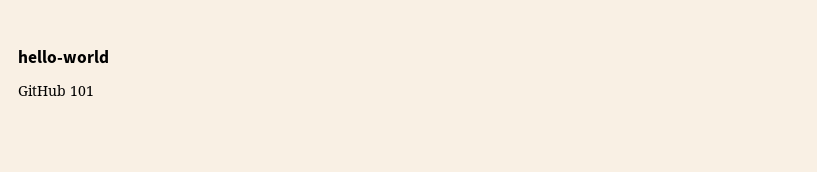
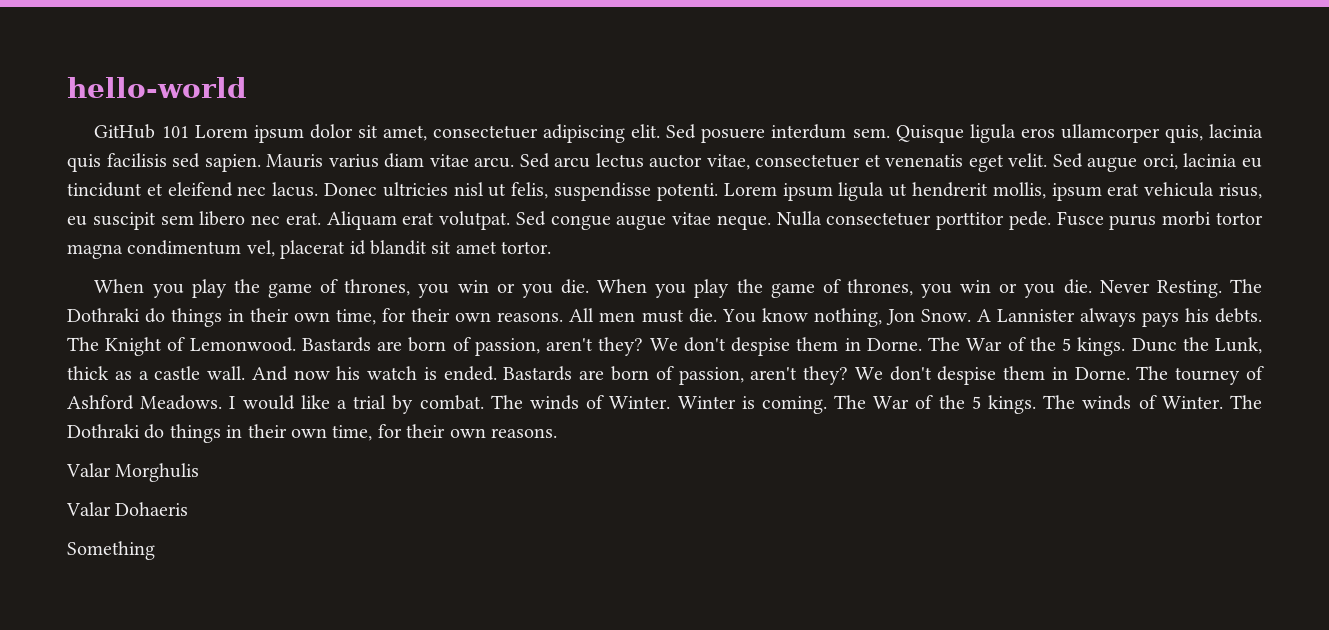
- GitHub 101
+ GitHub 101 Lorem ipsum dolor sit amet, consectetuer adipiscing elit. Sed posuere interdum sem. Quisque ligula eros ullamcorper quis, lacinia quis facilisis sed sapien. Mauris varius diam vitae arcu. Sed arcu lectus auctor vitae, consectetuer et venenatis eget velit. Sed augue orci, lacinia eu tincidunt et eleifend nec lacus. Donec ultricies nisl ut felis, suspendisse potenti. Lorem ipsum ligula ut hendrerit mollis, ipsum erat vehicula risus, eu suscipit sem libero nec erat. Aliquam erat volutpat. Sed congue augue vitae neque. Nulla consectetuer porttitor pede. Fusce purus morbi tortor magna condimentum vel, placerat id blandit sit amet tortor.
+ When you play the game of thrones, you win or you die. When you play the game of thrones, you win or you die. Never Resting. The Dothraki do things in their own time, for their own reasons. All men must die. You know nothing, Jon Snow. A Lannister always pays his debts. The Knight of Lemonwood. Bastards are born of passion, aren't they? We don't despise them in Dorne. The War of the 5 kings. Dunc the Lunk, thick as a castle wall. And now his watch is ended. Bastards are born of passion, aren't they? We don't despise them in Dorne. The tourney of Ashford Meadows. I would like a trial by combat. The winds of Winter. Winter is coming. The War of the 5 kings. The winds of Winter. The Dothraki do things in their own time, for their own reasons.
+ Valar Morghulis
+ Valar Dohaeris
+ Something

